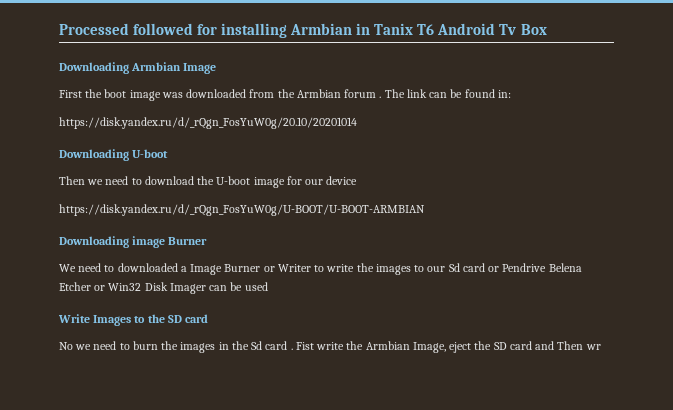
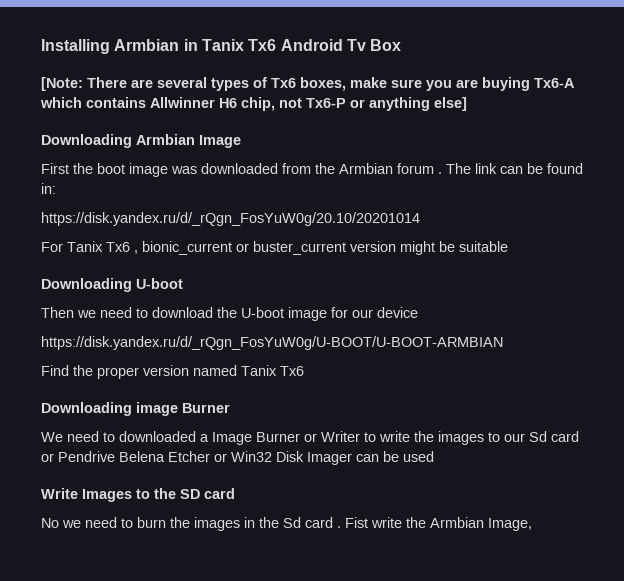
- Processed followed for installing Armbian in Tanix T6 Android Tv Box
+ Installing Armbian in Tanix Tx6 Android Tv Box
+ [Note: There are several types of Tx6 boxes, make sure you are buying Tx6-A which contains Allwinner H6 chip, not Tx6-P or anything else]
+ For Tanix Tx6 , bionic_current or buster_current version might be suitable
+ Find the proper version named Tanix Tx6
- Fist write the Armbian Image, eject the SD card and Then wr
+ Fist write the Armbian Image,

